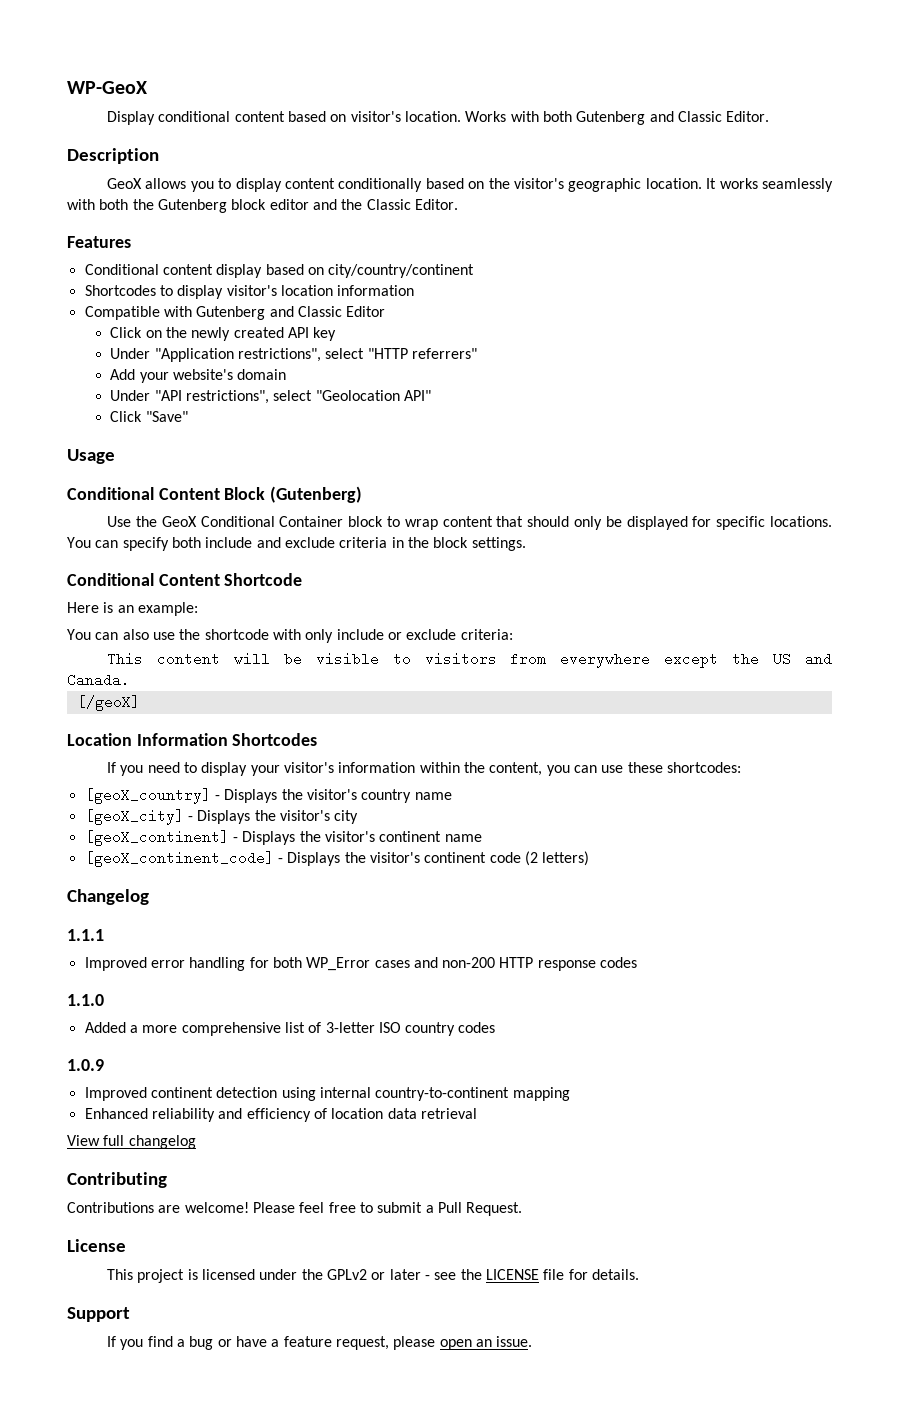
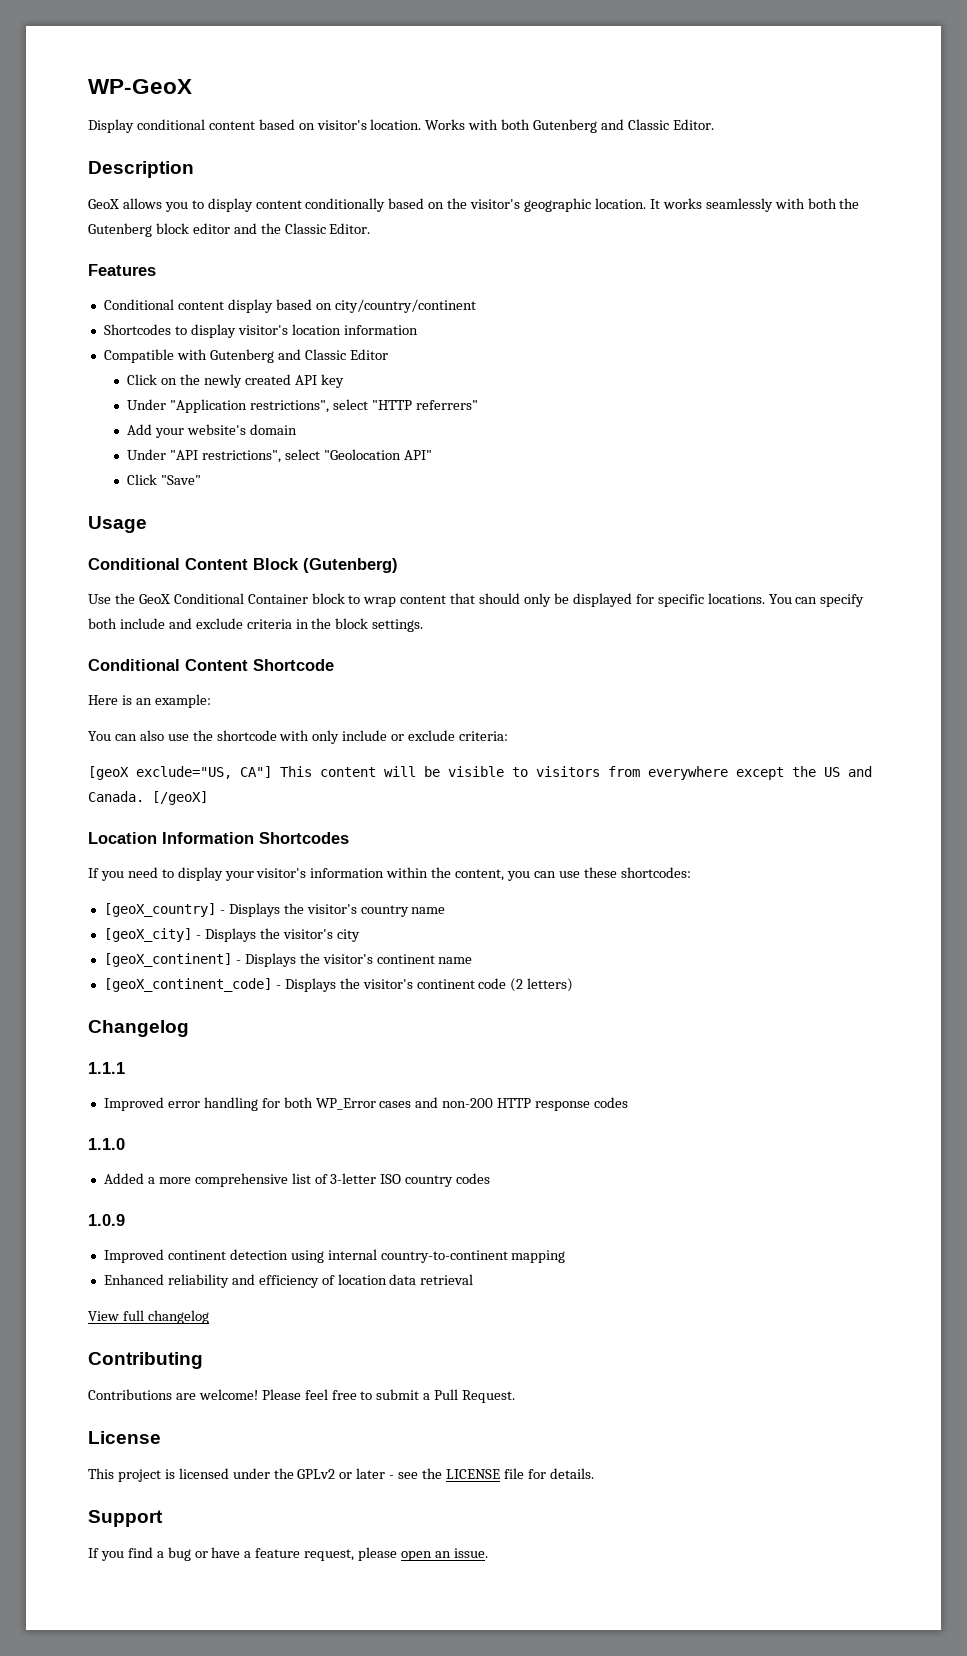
- This content will be visible to visitors from everywhere except the US and Canada.
- [/geoX]
+ [geoX exclude="US, CA"] This content will be visible to visitors from everywhere except the US and Canada. [/geoX]

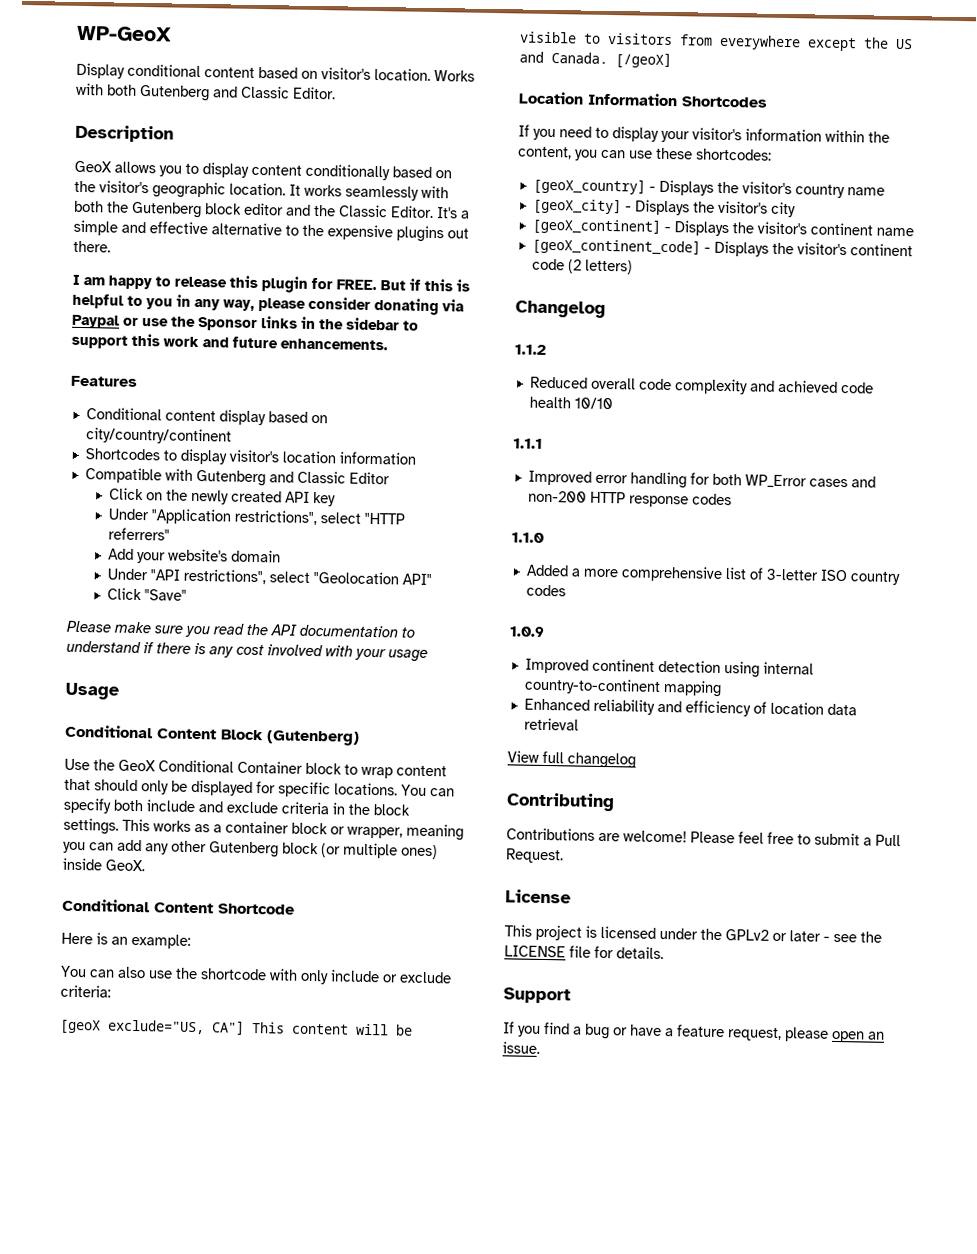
+ It's a simple and effective alternative to the expensive plugins out there.
+ I am happy to release this plugin for FREE. But if this is helpful to you in any way, please consider donating via Paypal or use the Sponsor links in the sidebar to support this work and future enhancements.
+ Please make sure you read the API documentation to understand if there is any cost involved with your usage
+ This works as a container block or wrapper, meaning you can add any other Gutenberg block (or multiple ones) inside GeoX.
+ 1.1.2
+ Reduced overall code complexity and achieved code health 10/10

